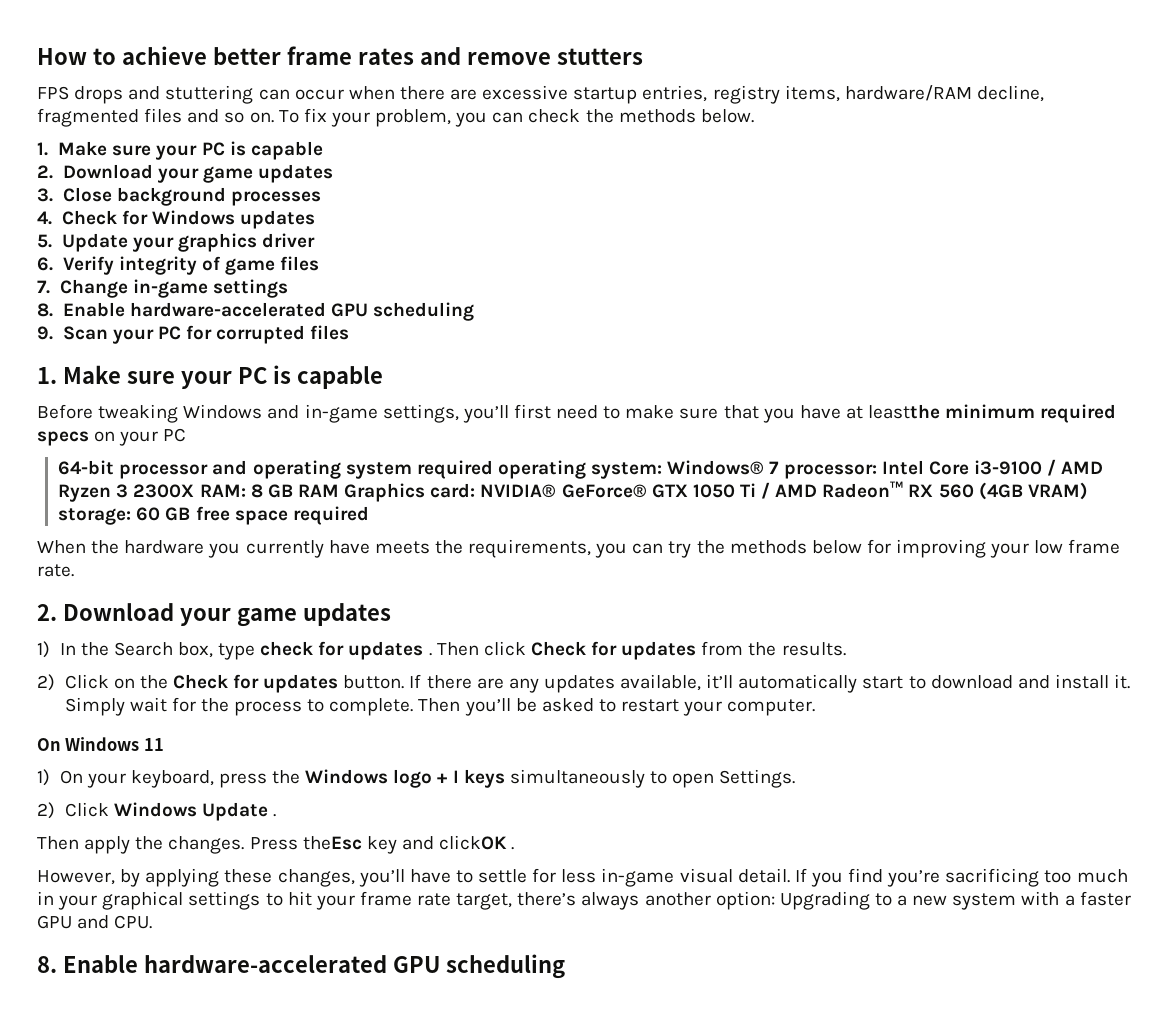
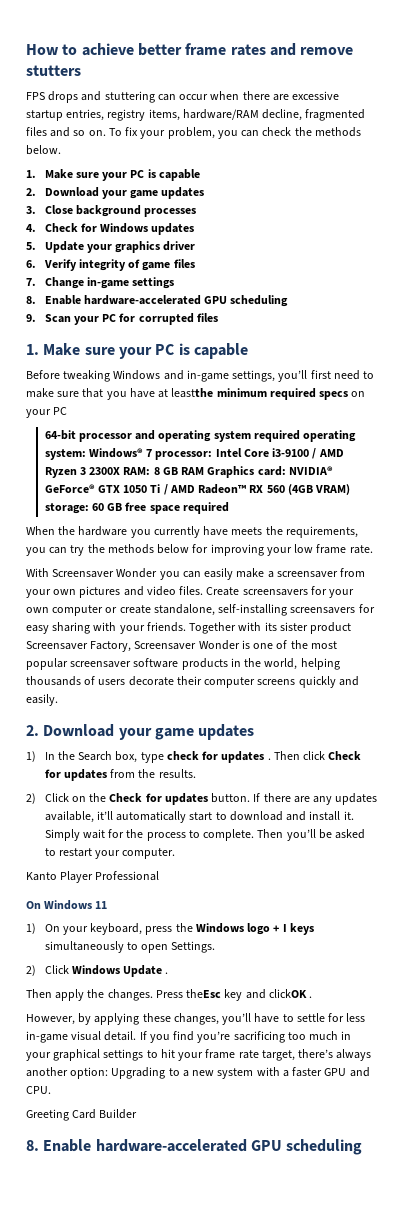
+ With Screensaver Wonder you can easily make a screensaver from your own pictures and video files. Create screensavers for your own computer or create standalone, self-installing screensavers for easy sharing with your friends. Together with its sister product Screensaver Factory, Screensaver Wonder is one of the most popular screensaver software products in the world, helping thousands of users decorate their computer screens quickly and easily.
+ Kanto Player Professional
+ Greeting Card Builder

